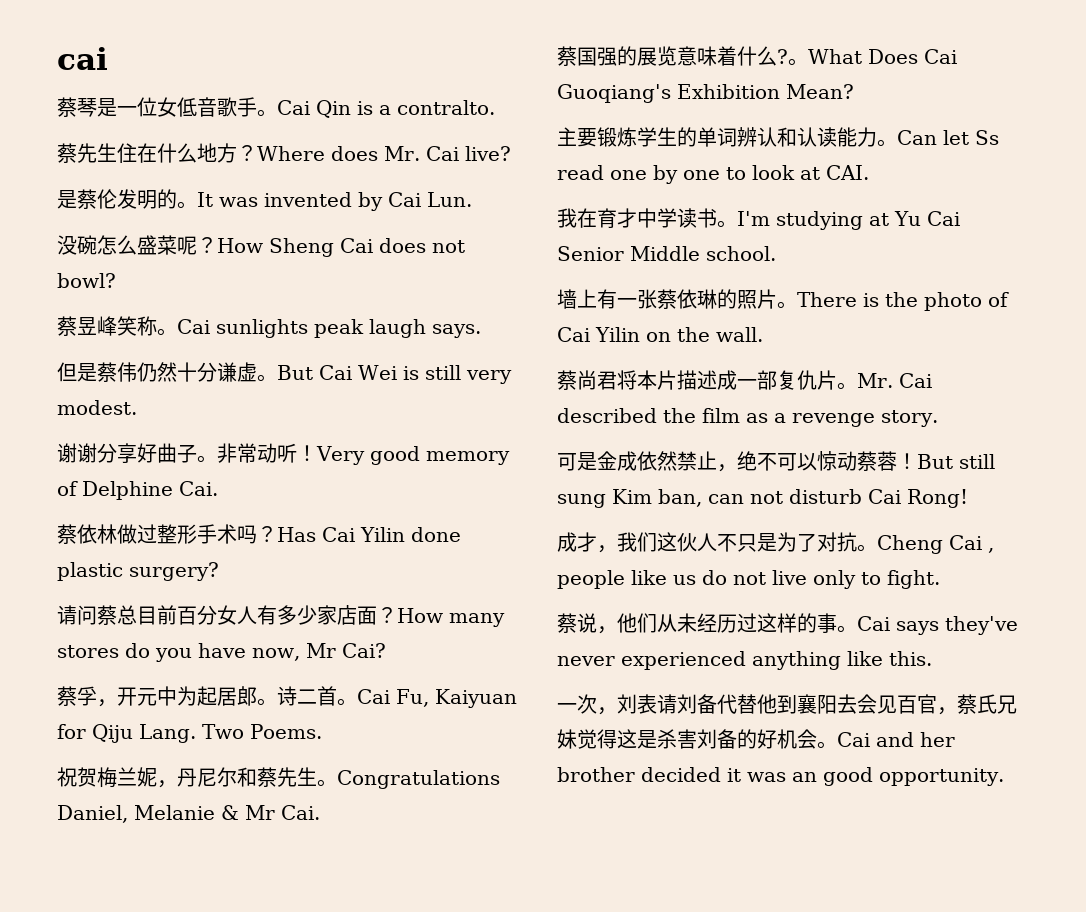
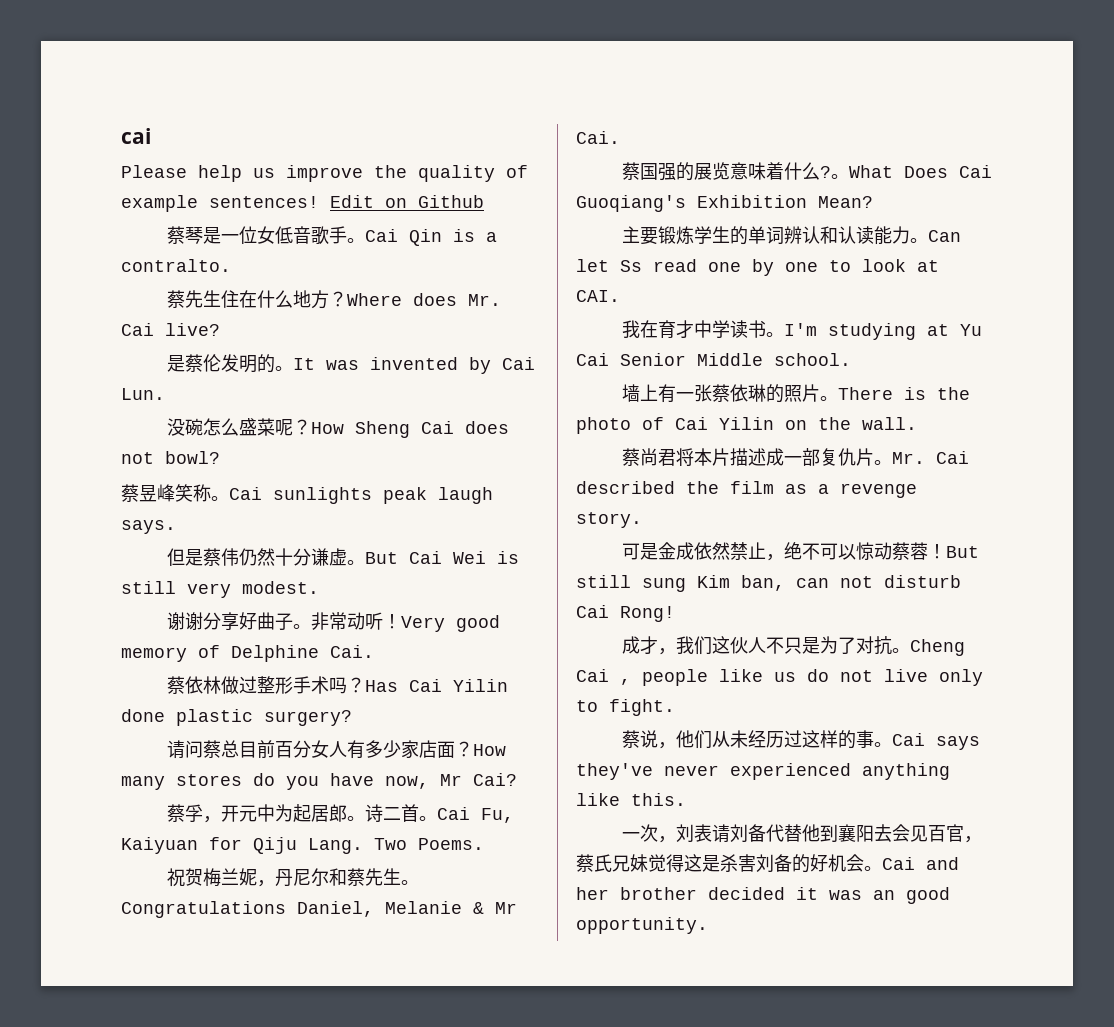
+ Please help us improve the quality of example sentences! Edit on Github

